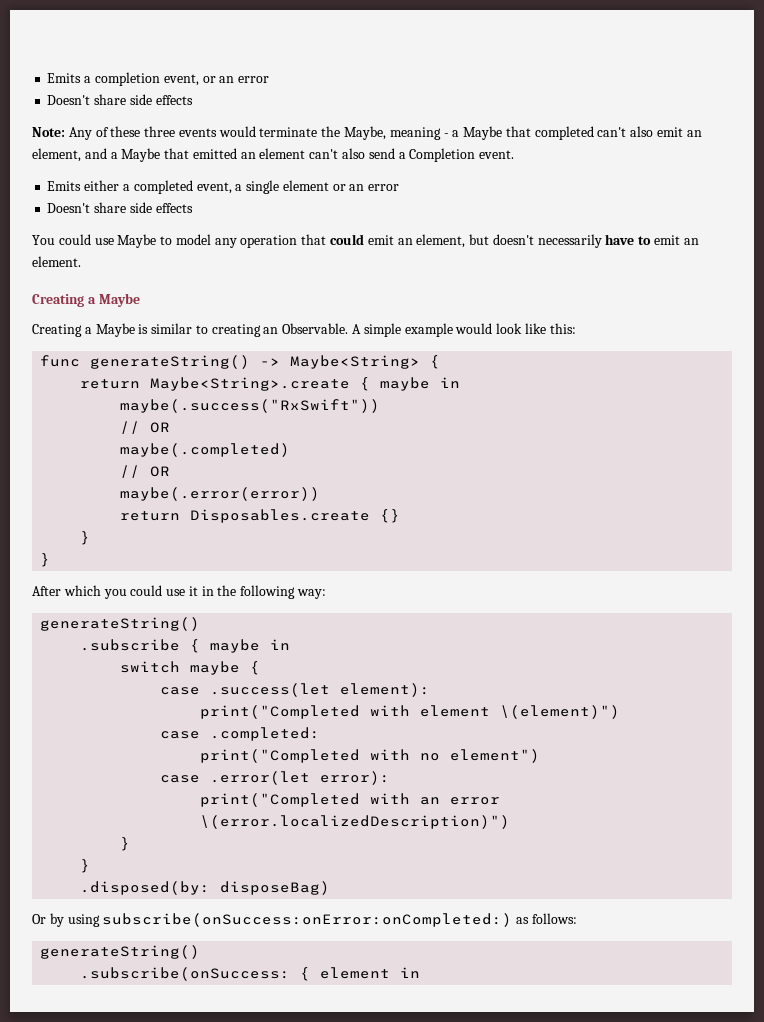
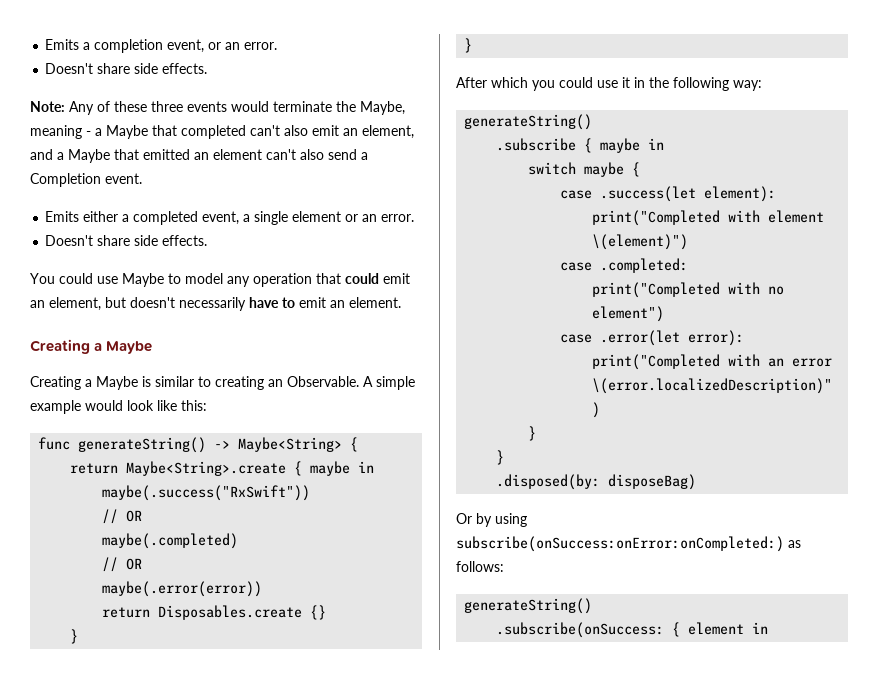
- Emits a completion event, or an error
- Doesn't share side effects
+ Emits a completion event, or an error.
+ Doesn't share side effects.
- Emits either a completed event, a single element or an error
- Doesn't share side effects
+ Emits either a completed event, a single element or an error.
+ Doesn't share side effects.

